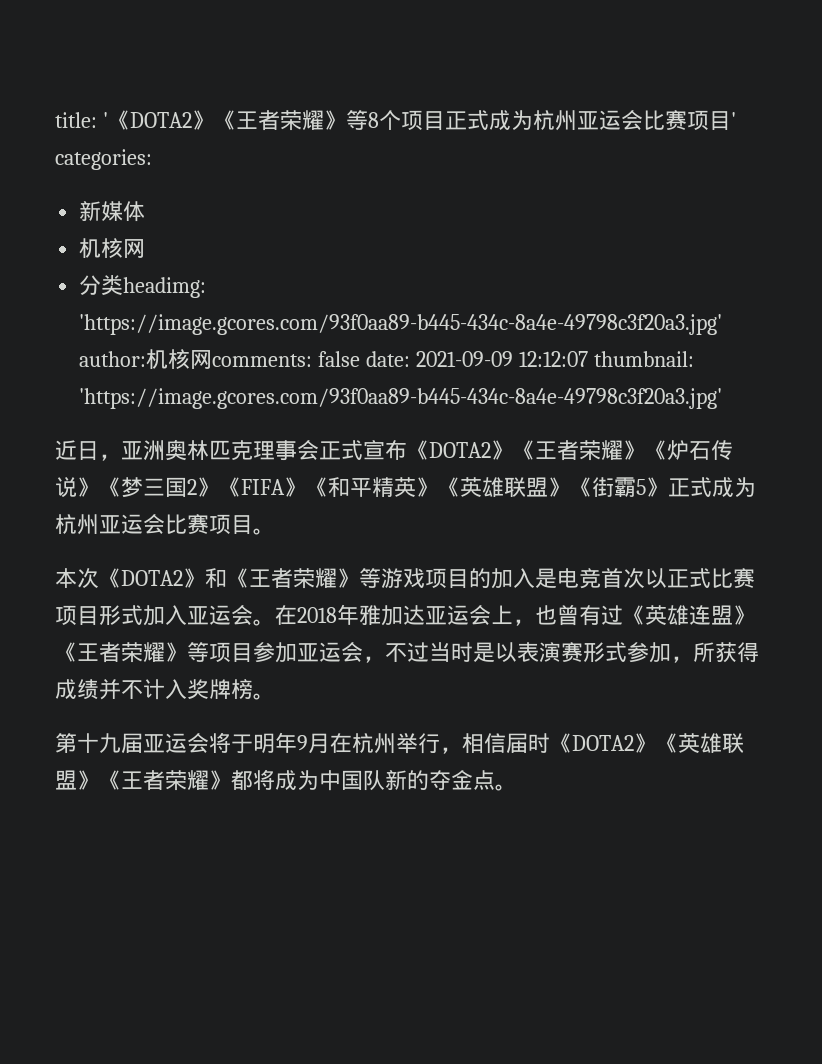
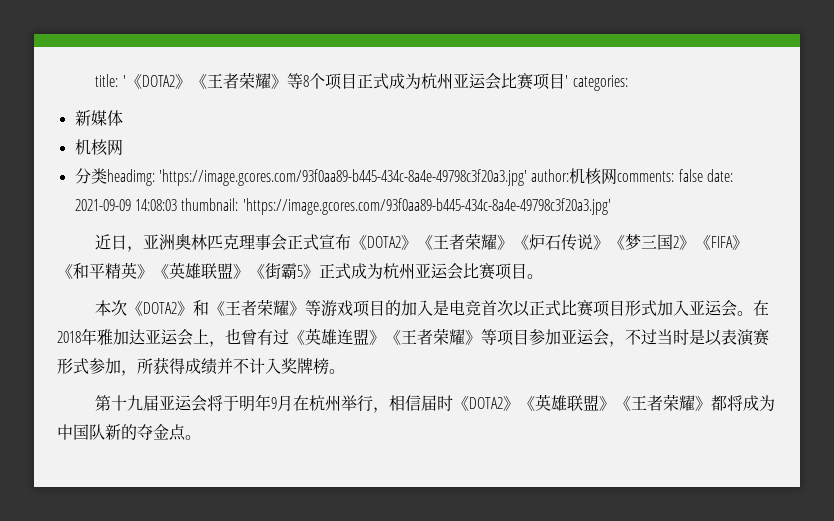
- 分类headimg: 'https://image.gcores.com/93f0aa89-b445-434c-8a4e-49798c3f20a3.jpg' author:机核网comments: false date: 2021-09-09 12:12:07 thumbnail: 'https://image.gcores.com/93f0aa89-b445-434c-8a4e-49798c3f20a3.jpg'
+ 分类headimg: 'https://image.gcores.com/93f0aa89-b445-434c-8a4e-49798c3f20a3.jpg' author:机核网comments: false date: 2021-09-09 14:08:03 thumbnail: 'https://image.gcores.com/93f0aa89-b445-434c-8a4e-49798c3f20a3.jpg'

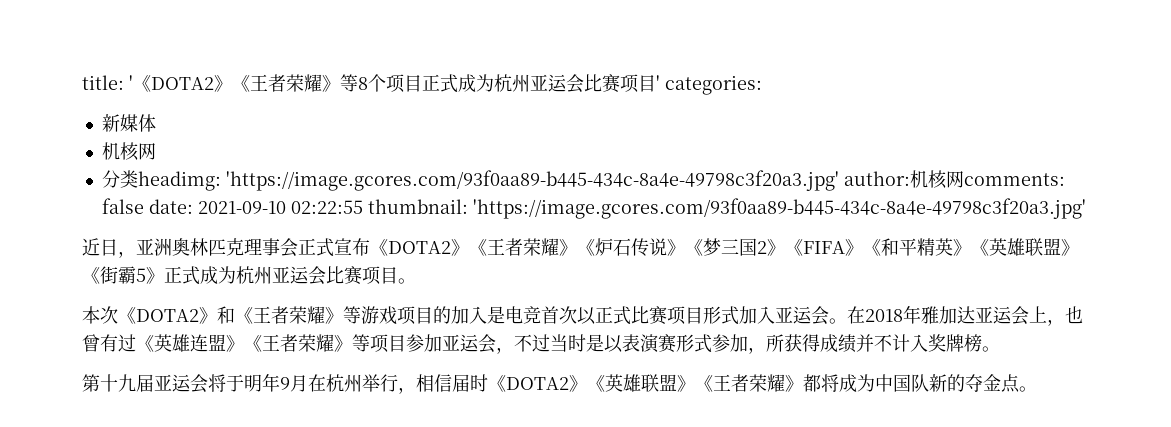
- 分类headimg: 'https://image.gcores.com/93f0aa89-b445-434c-8a4e-49798c3f20a3.jpg' author:机核网comments: false date: 2021-09-09 14:08:03 thumbnail: 'https://image.gcores.com/93f0aa89-b445-434c-8a4e-49798c3f20a3.jpg'
+ 分类headimg: 'https://image.gcores.com/93f0aa89-b445-434c-8a4e-49798c3f20a3.jpg' author:机核网comments: false date: 2021-09-10 02:22:55 thumbnail: 'https://image.gcores.com/93f0aa89-b445-434c-8a4e-49798c3f20a3.jpg'

